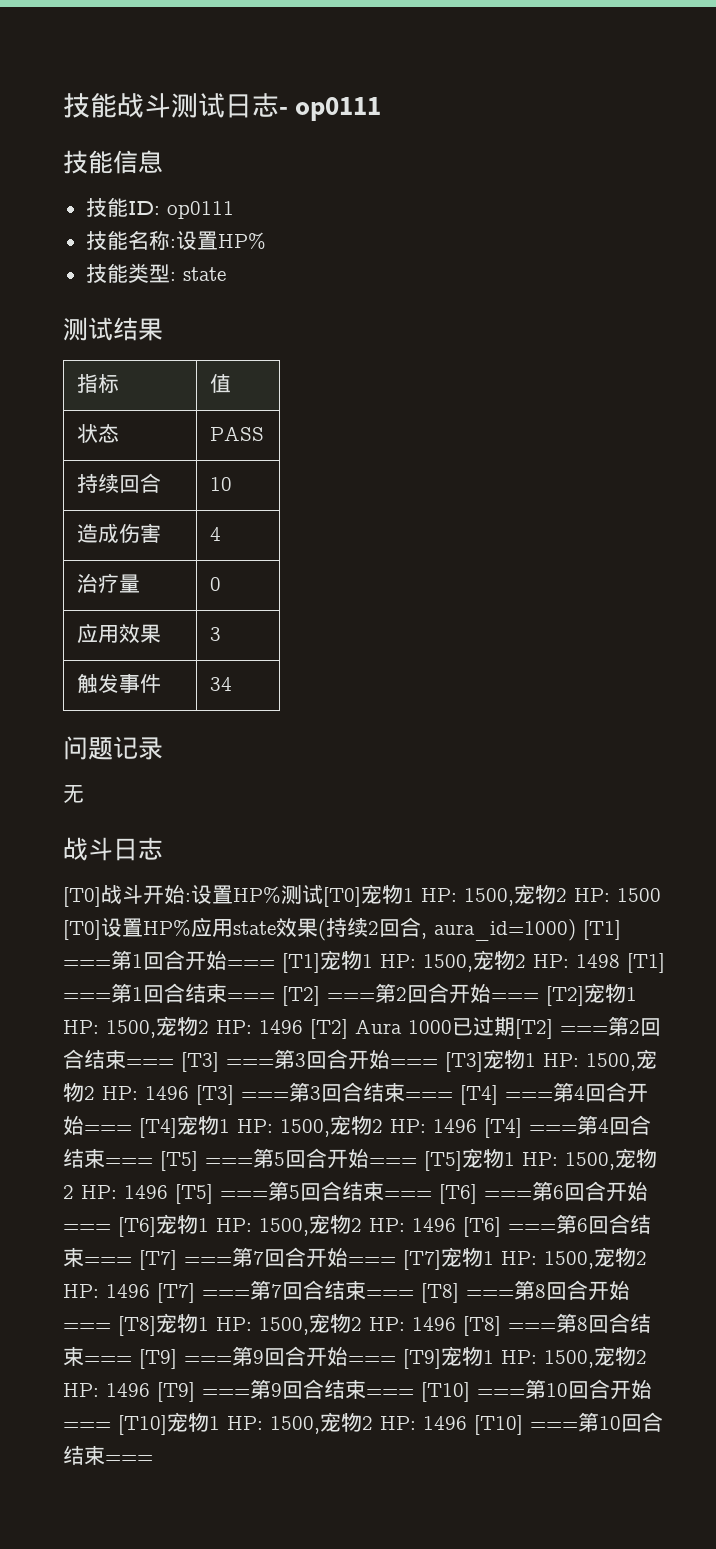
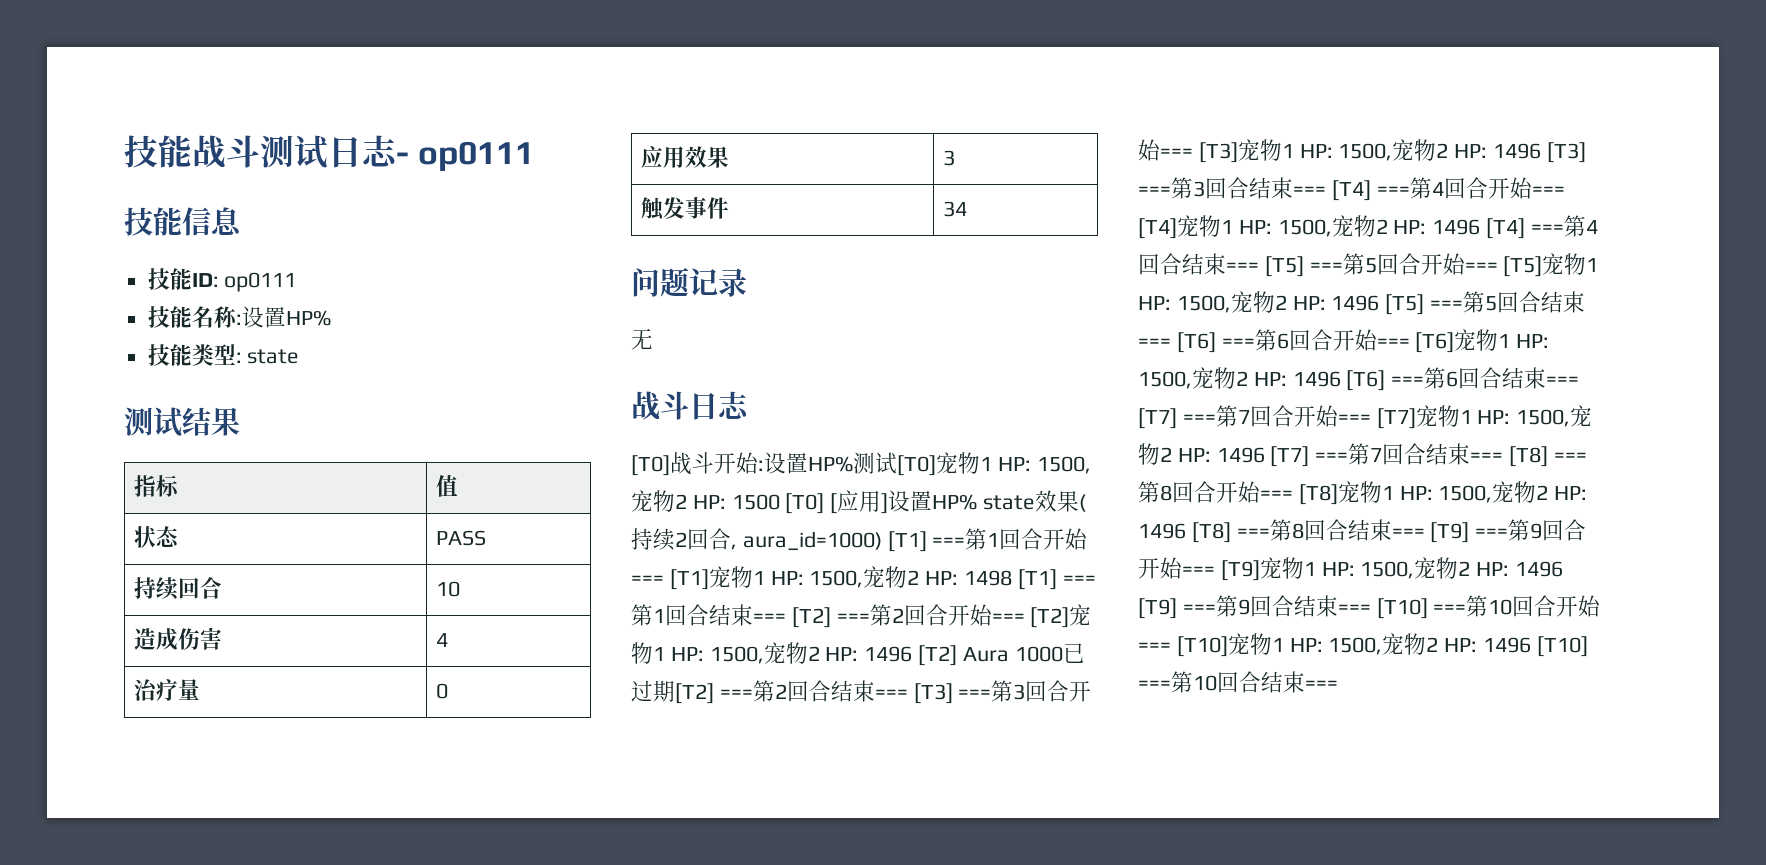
- 1500 [T0]设置HP%应用state效果(持续2回合, aura_id=1000) [T1] ===第1回合开始=== [T1]宠物1 HP:
+ 1500 [T0] [应用]设置HP% state效果(持续2回合, aura_id=1000) [T1] ===第1回合开始=== [T1]宠物1 HP:

